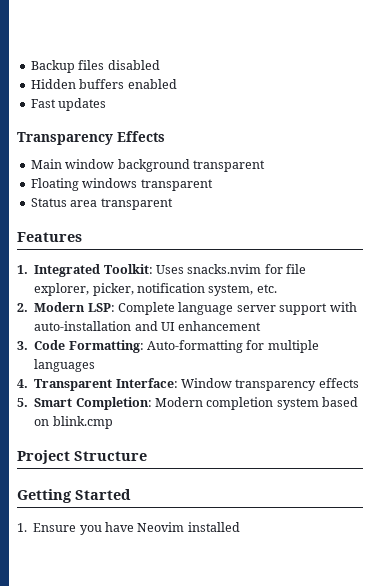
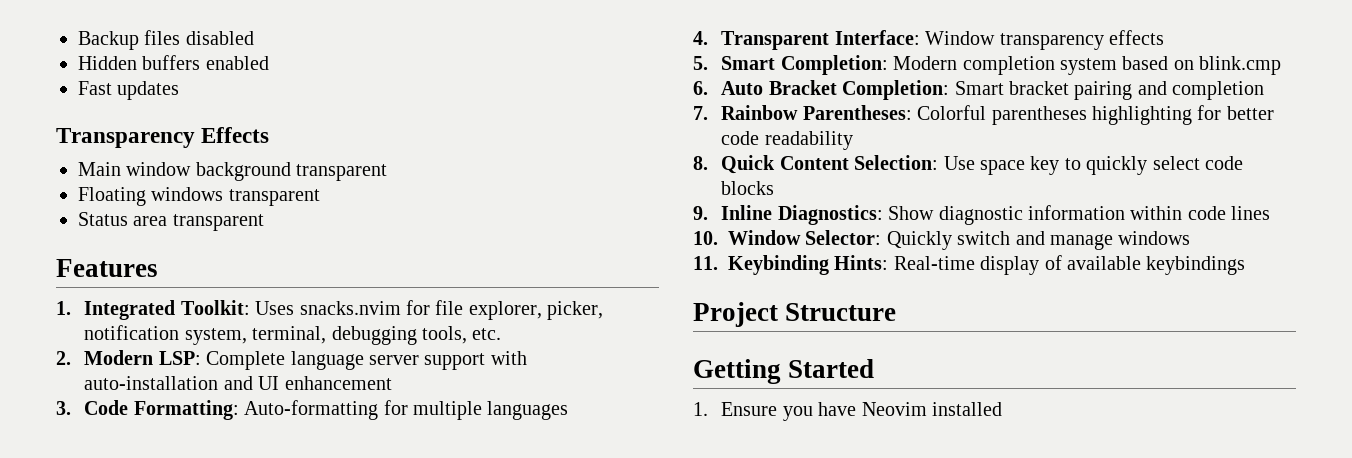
- 1. Integrated Toolkit: Uses snacks.nvim for file explorer, picker, notification system, etc.
+ 1. Integrated Toolkit: Uses snacks.nvim for file explorer, picker, notification system, terminal, debugging tools, etc.
+ 6. Auto Bracket Completion: Smart bracket pairing and completion
+ 7. Rainbow Parentheses: Colorful parentheses highlighting for better code readability
+ 8. Quick Content Selection: Use space key to quickly select code blocks
+ 9. Inline Diagnostics: Show diagnostic information within code lines
+ 10. Window Selector: Quickly switch and manage windows
+ 11. Keybinding Hints: Real-time display of available keybindings

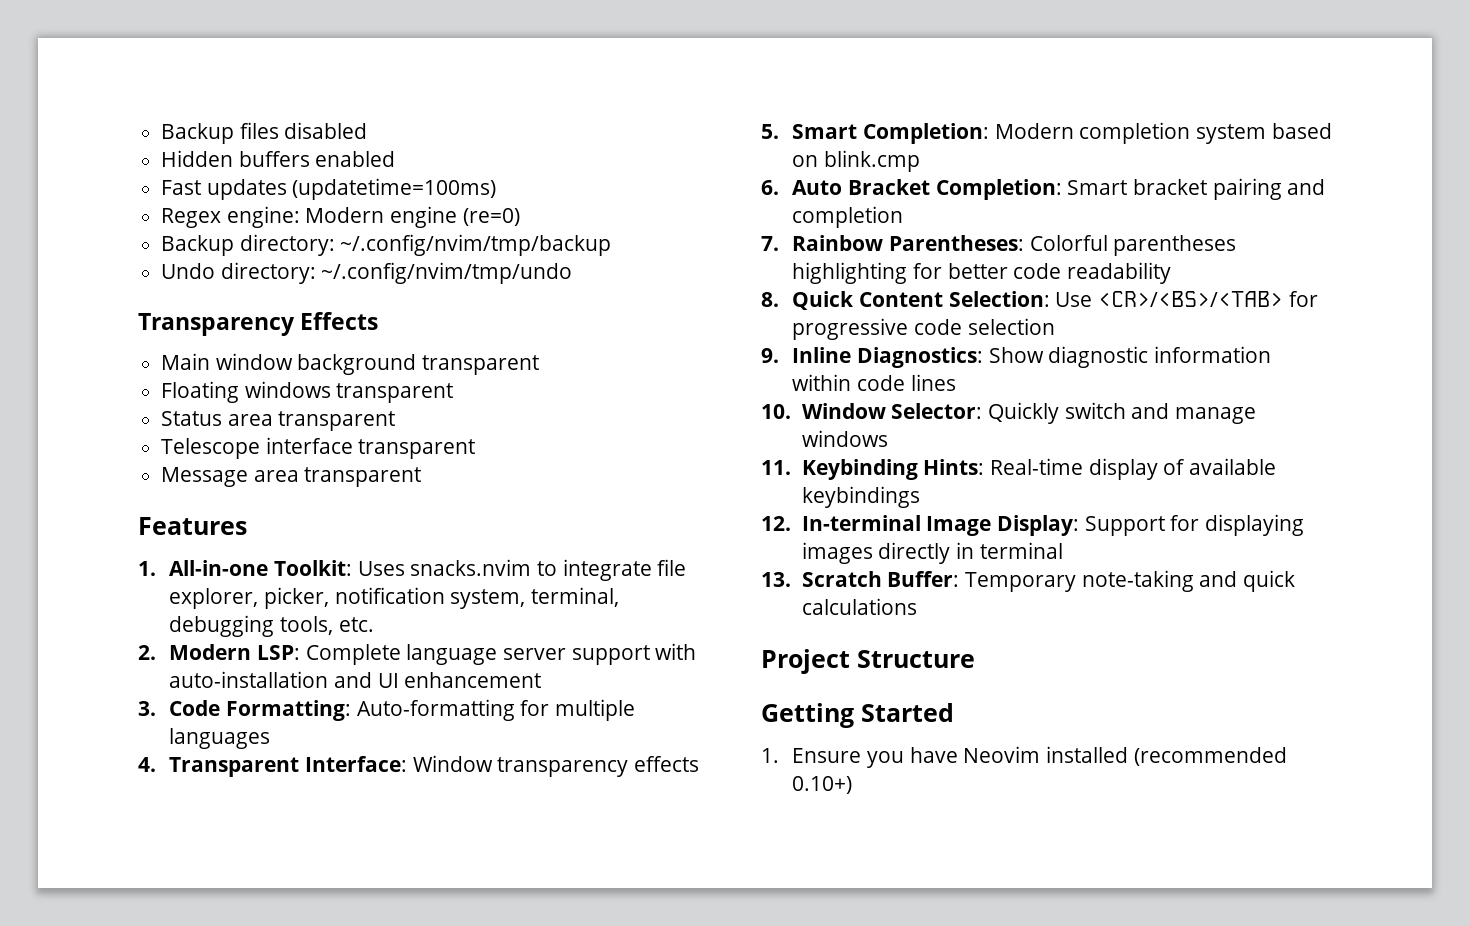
- Fast updates
+ Fast updates (updatetime=100ms)
+ Regex engine: Modern engine (re=0)
+ Backup directory: ~/.config/nvim/tmp/backup
+ Undo directory: ~/.config/nvim/tmp/undo
+ Telescope interface transparent
+ Message area transparent
- 1. Integrated Toolkit: Uses snacks.nvim for file explorer, picker, notification system, terminal, debugging tools, etc.
+ 1. All-in-one Toolkit: Uses snacks.nvim to integrate file explorer, picker, notification system, terminal, debugging tools, etc.
- 8. Quick Content Selection: Use space key to quickly select code blocks
+ 8. Quick Content Selection: Use <CR>/<BS>/<TAB> for progressive code selection
+ 12. In-terminal Image Display: Support for displaying images directly in terminal
+ 13. Scratch Buffer: Temporary note-taking and quick calculations
- 1. Ensure you have Neovim installed
+ 1. Ensure you have Neovim installed (recommended 0.10+)

